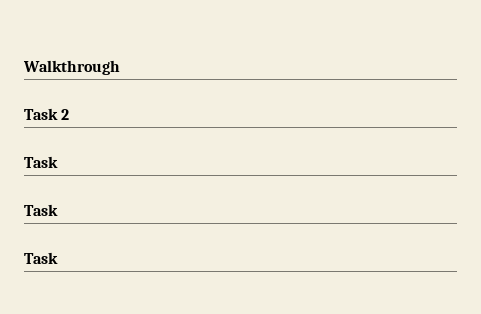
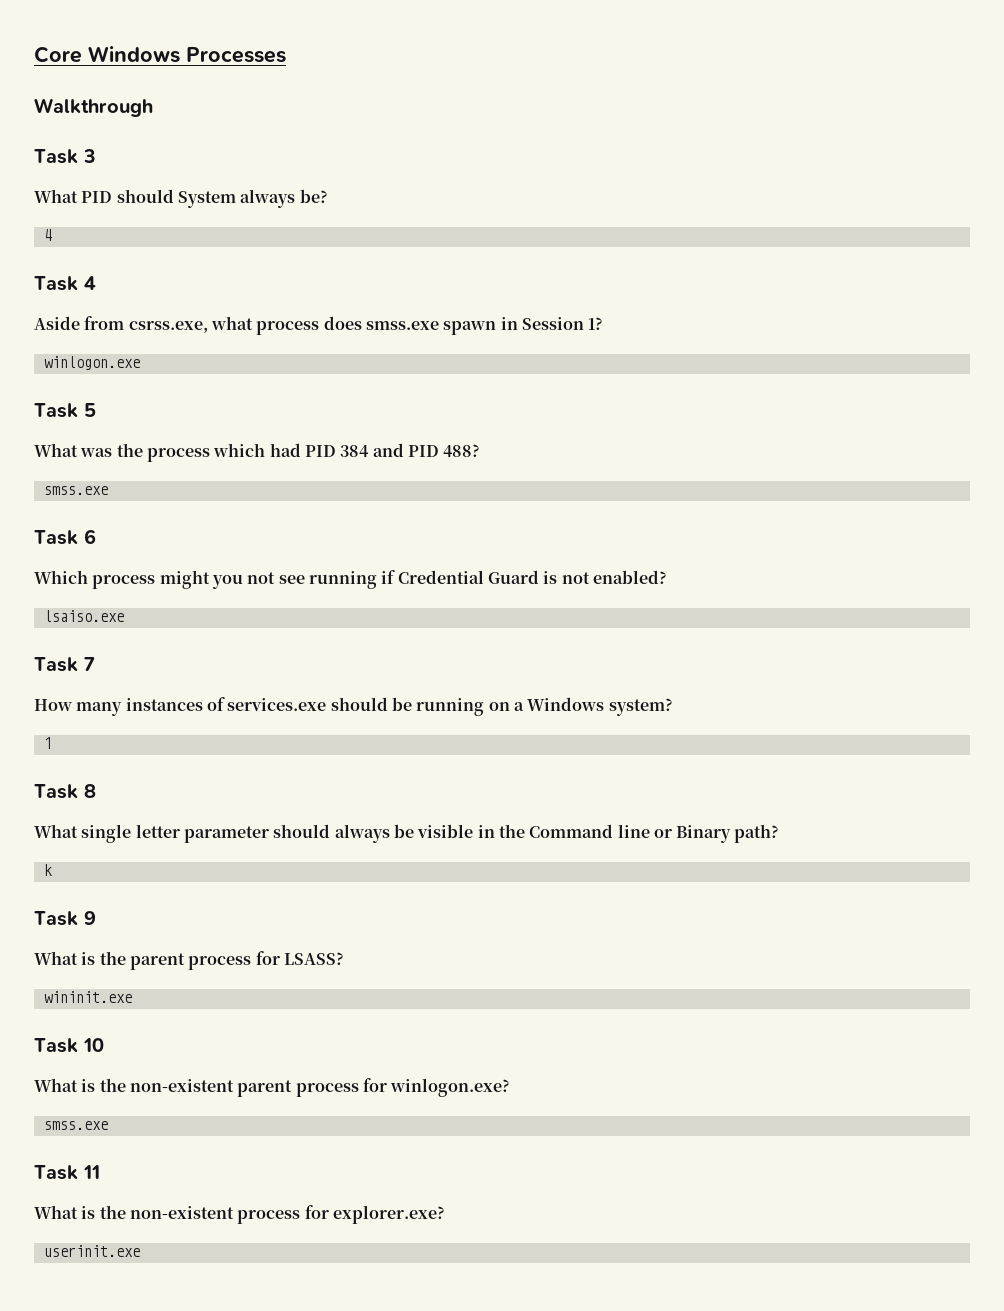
+ Core Windows Processes
- Task 2
- Task
- Task
- Task
+ Task 3
+ What PID should System always be?
+ 4
+ Task 4
+ Aside from csrss.exe, what process does smss.exe spawn in Session 1?
+ winlogon.exe
+ Task 5
+ What was the process which had PID 384 and PID 488?
+ smss.exe
+ Task 6
+ Which process might you not see running if Credential Guard is not enabled?
+ lsaiso.exe
+ Task 7
+ How many instances of services.exe should be running on a Windows system?
+ 1
+ Task 8
+ What single letter parameter should always be visible in the Command line or Binary path?
+ k
+ Task 9
+ What is the parent process for LSASS?
+ wininit.exe
+ Task 10
+ What is the non-existent parent process for winlogon.exe?
+ smss.exe
+ Task 11
+ What is the non-existent process for explorer.exe?
+ userinit.exe

